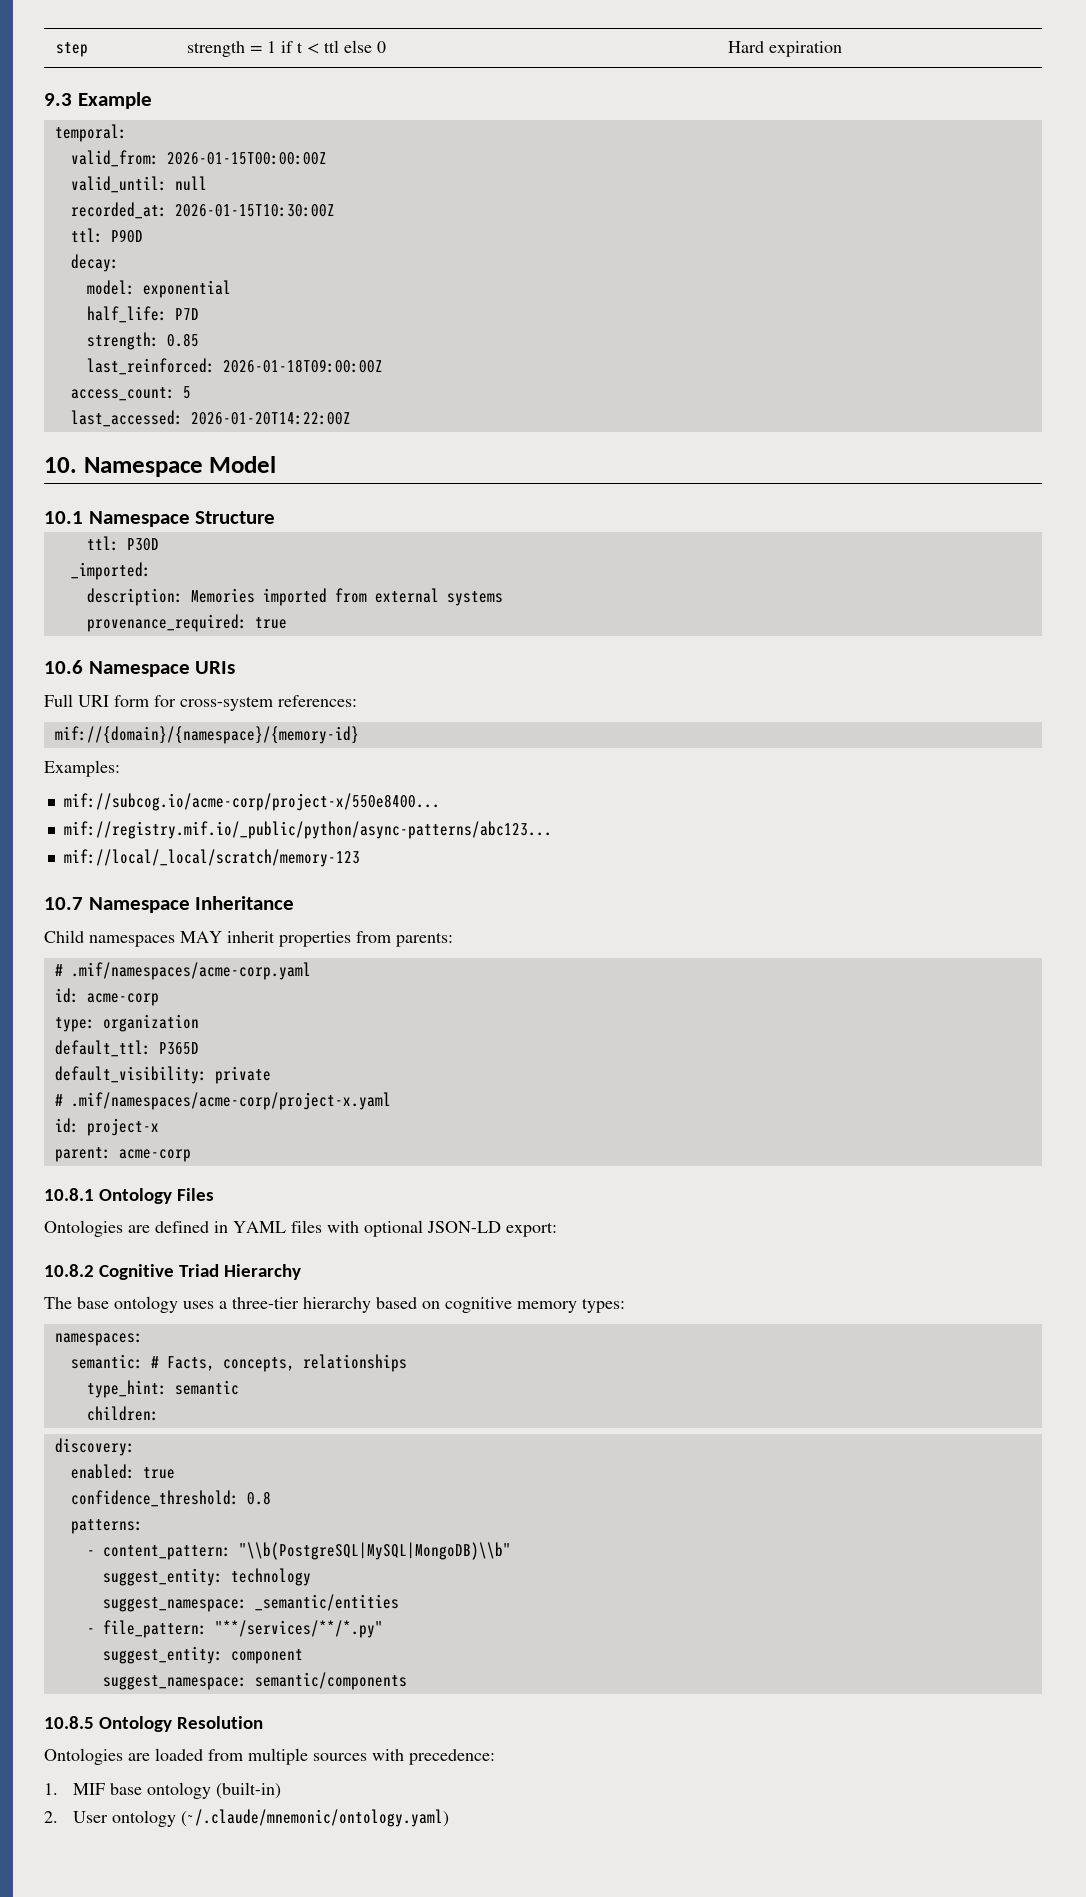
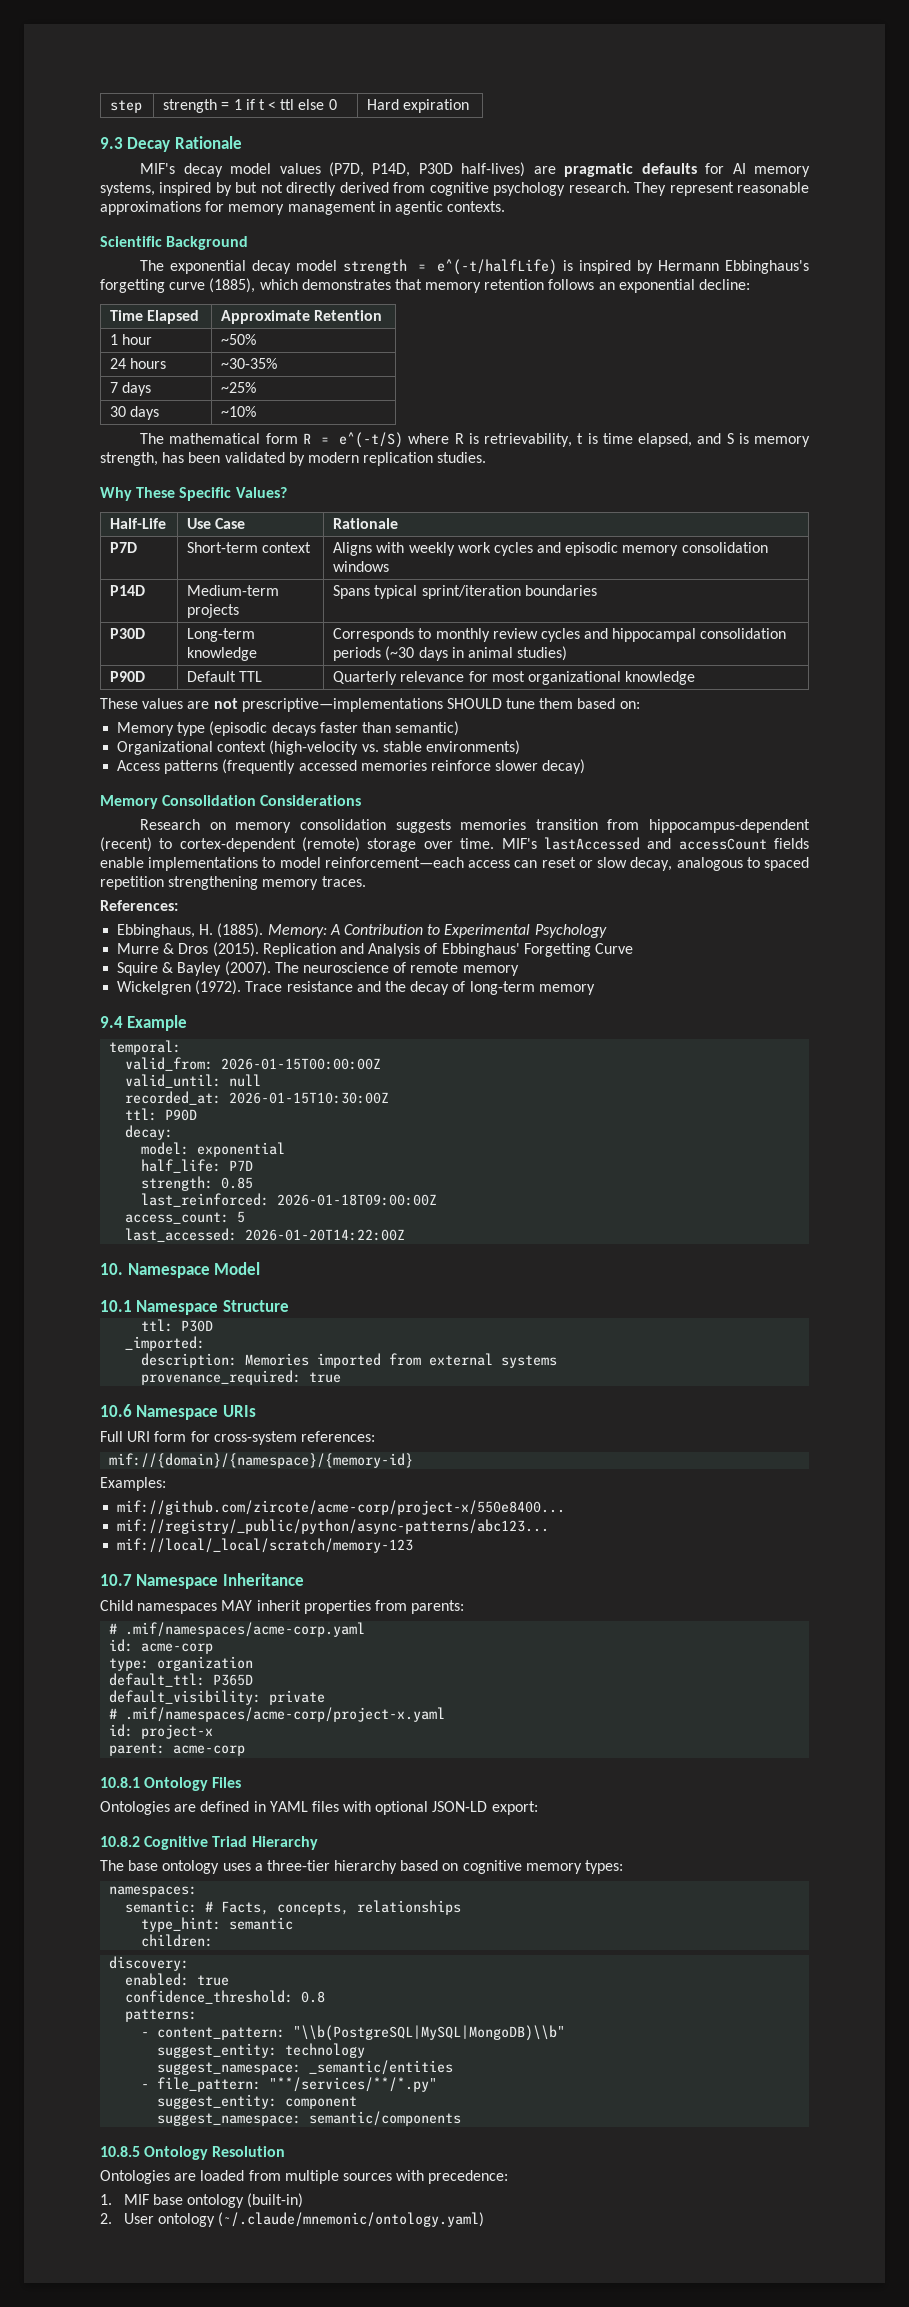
- 9.3 Example
+ 9.3 Decay Rationale
+ MIF's decay model values (P7D, P14D, P30D half-lives) are pragmatic defaults for AI memory systems, inspired by but not directly derived from cognitive psychology research. They represent reasonable approximations for memory management in agentic contexts.
+ Scientific Background
+ The exponential decay model strength = e^(-t/halfLife) is inspired by Hermann Ebbinghaus's forgetting curve (1885), which demonstrates that memory retention follows an exponential decline:
+ Time Elapsed | Approximate Retention
+ 1 hour | ~50%
+ 24 hours | ~30-35%
+ 7 days | ~25%
+ 30 days | ~10%
+ The mathematical form R = e^(-t/S) where R is retrievability, t is time elapsed, and S is memory strength, has been validated by modern replication studies.
+ Why These Specific Values?
+ Half-Life | Use Case | Rationale
+ P7D | Short-term context | Aligns with weekly work cycles and episodic memory consolidation windows
+ P14D | Medium-term projects | Spans typical sprint/iteration boundaries
+ P30D | Long-term knowledge | Corresponds to monthly review cycles and hippocampal consolidation periods (~30 days in animal studies)
+ P90D | Default TTL | Quarterly relevance for most organizational knowledge
+ These values are not prescriptive—implementations SHOULD tune them based on:
+ Memory type (episodic decays faster than semantic)
+ Organizational context (high-velocity vs. stable environments)
+ Access patterns (frequently accessed memories reinforce slower decay)
+ Memory Consolidation Considerations
+ Research on memory consolidation suggests memories transition from hippocampus-dependent (recent) to cortex-dependent (remote) storage over time. MIF's lastAccessed and accessCount fields enable implementations to model reinforcement—each access can reset or slow decay, analogous to spaced repetition strengthening memory traces.
+ References:
+ Ebbinghaus, H. (1885). Memory: A Contribution to Experimental Psychology
+ Murre & Dros (2015). Replication and Analysis of Ebbinghaus' Forgetting Curve
+ Squire & Bayley (2007). The neuroscience of remote memory
+ Wickelgren (1972). Trace resistance and the decay of long-term memory
+ 9.4 Example
- mif://subcog.io/acme-corp/project-x/550e8400...
- mif://registry.mif.io/_public/python/async-patterns/abc123...
+ mif://github.com/zircote/acme-corp/project-x/550e8400...
+ mif://registry/_public/python/async-patterns/abc123...

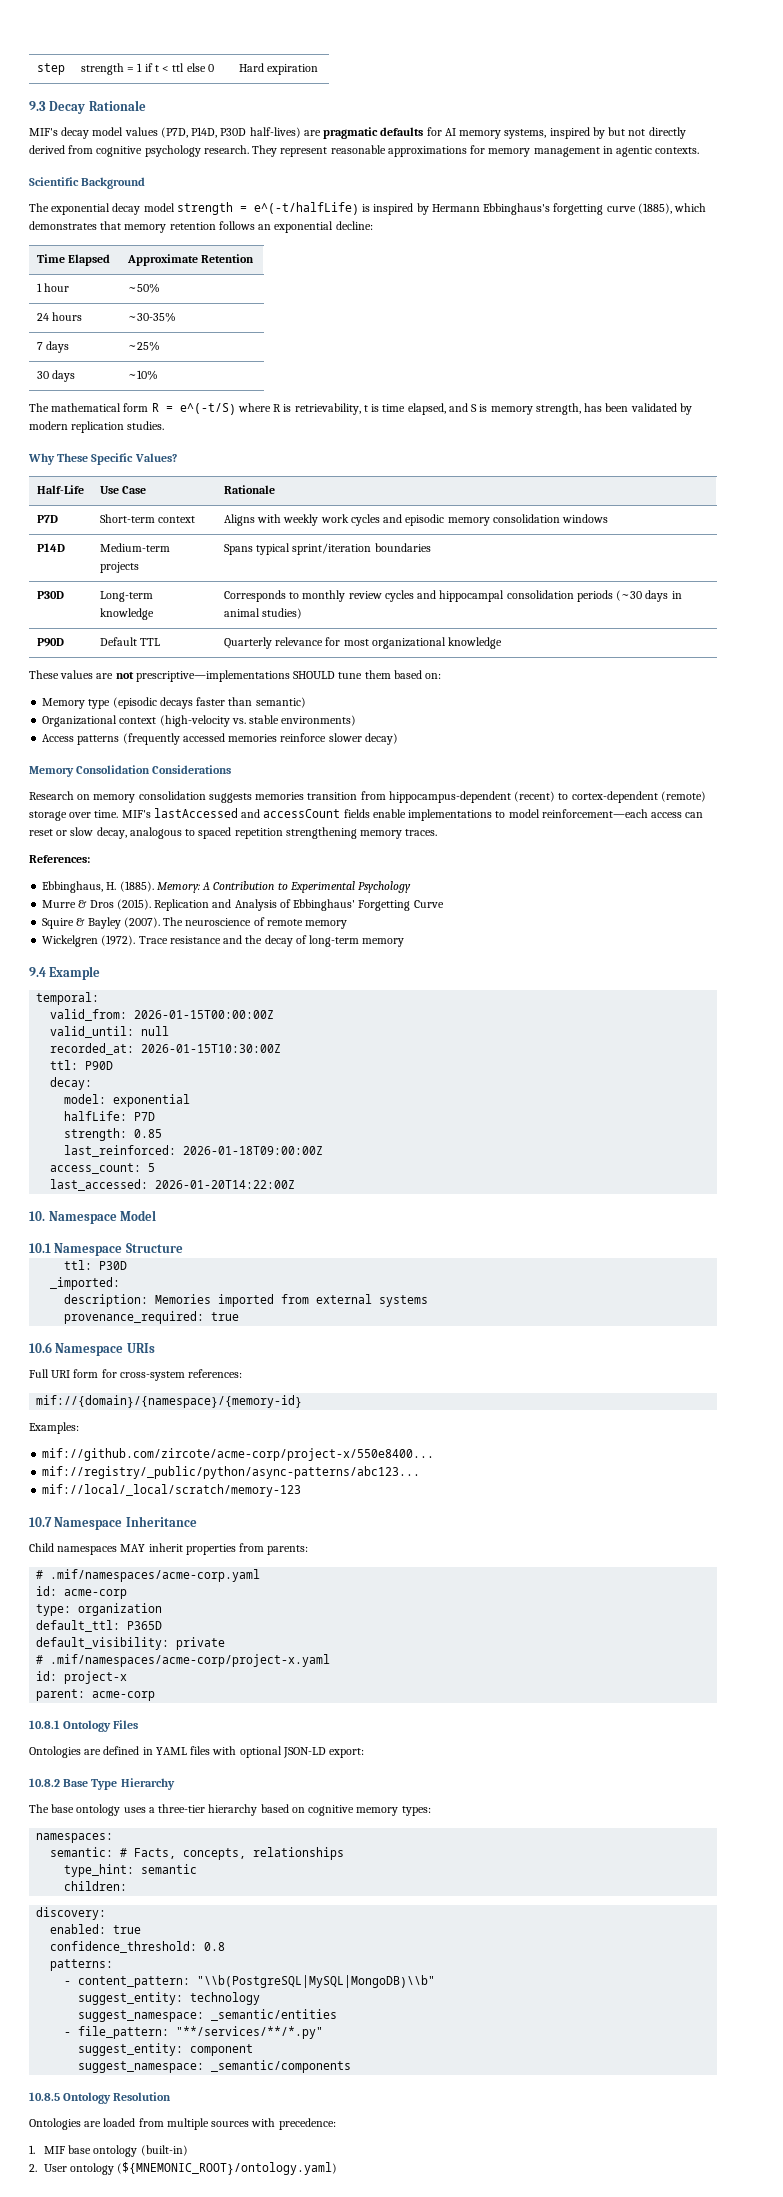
- half_life: P7D
+ halfLife: P7D
- 10.8.2 Cognitive Triad Hierarchy
+ 10.8.2 Base Type Hierarchy
- suggest_namespace: semantic/components
+ suggest_namespace: _semantic/components
- 2. User ontology (~/.claude/mnemonic/ontology.yaml)
+ 2. User ontology (${MNEMONIC_ROOT}/ontology.yaml)

